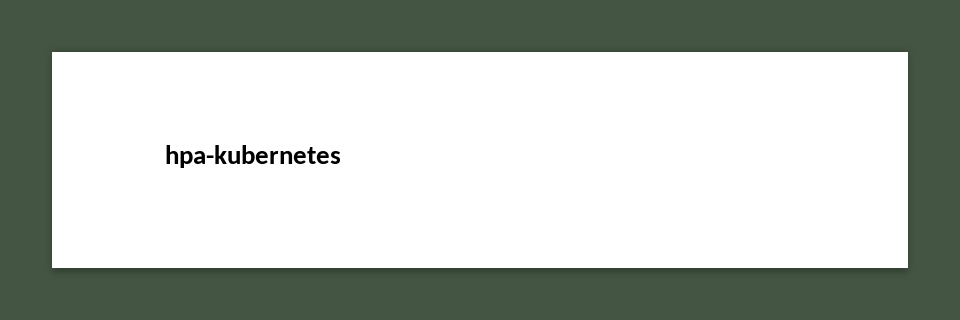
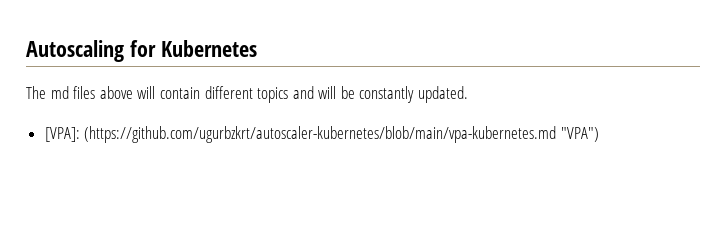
- hpa-kubernetes
+ Autoscaling for Kubernetes
+ The md files above will contain different topics and will be constantly updated.
+ [VPA]: (https://github.com/ugurbzkrt/autoscaler-kubernetes/blob/main/vpa-kubernetes.md "VPA")

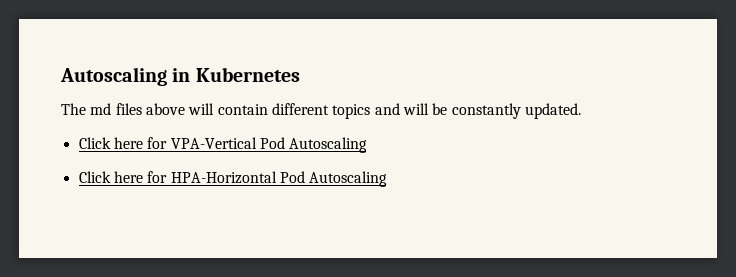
- Autoscaling for Kubernetes
+ Autoscaling in Kubernetes
- [VPA]: (https://github.com/ugurbzkrt/autoscaler-kubernetes/blob/main/vpa-kubernetes.md "VPA")
+ Click here for VPA-Vertical Pod Autoscaling
+ Click here for HPA-Horizontal Pod Autoscaling

